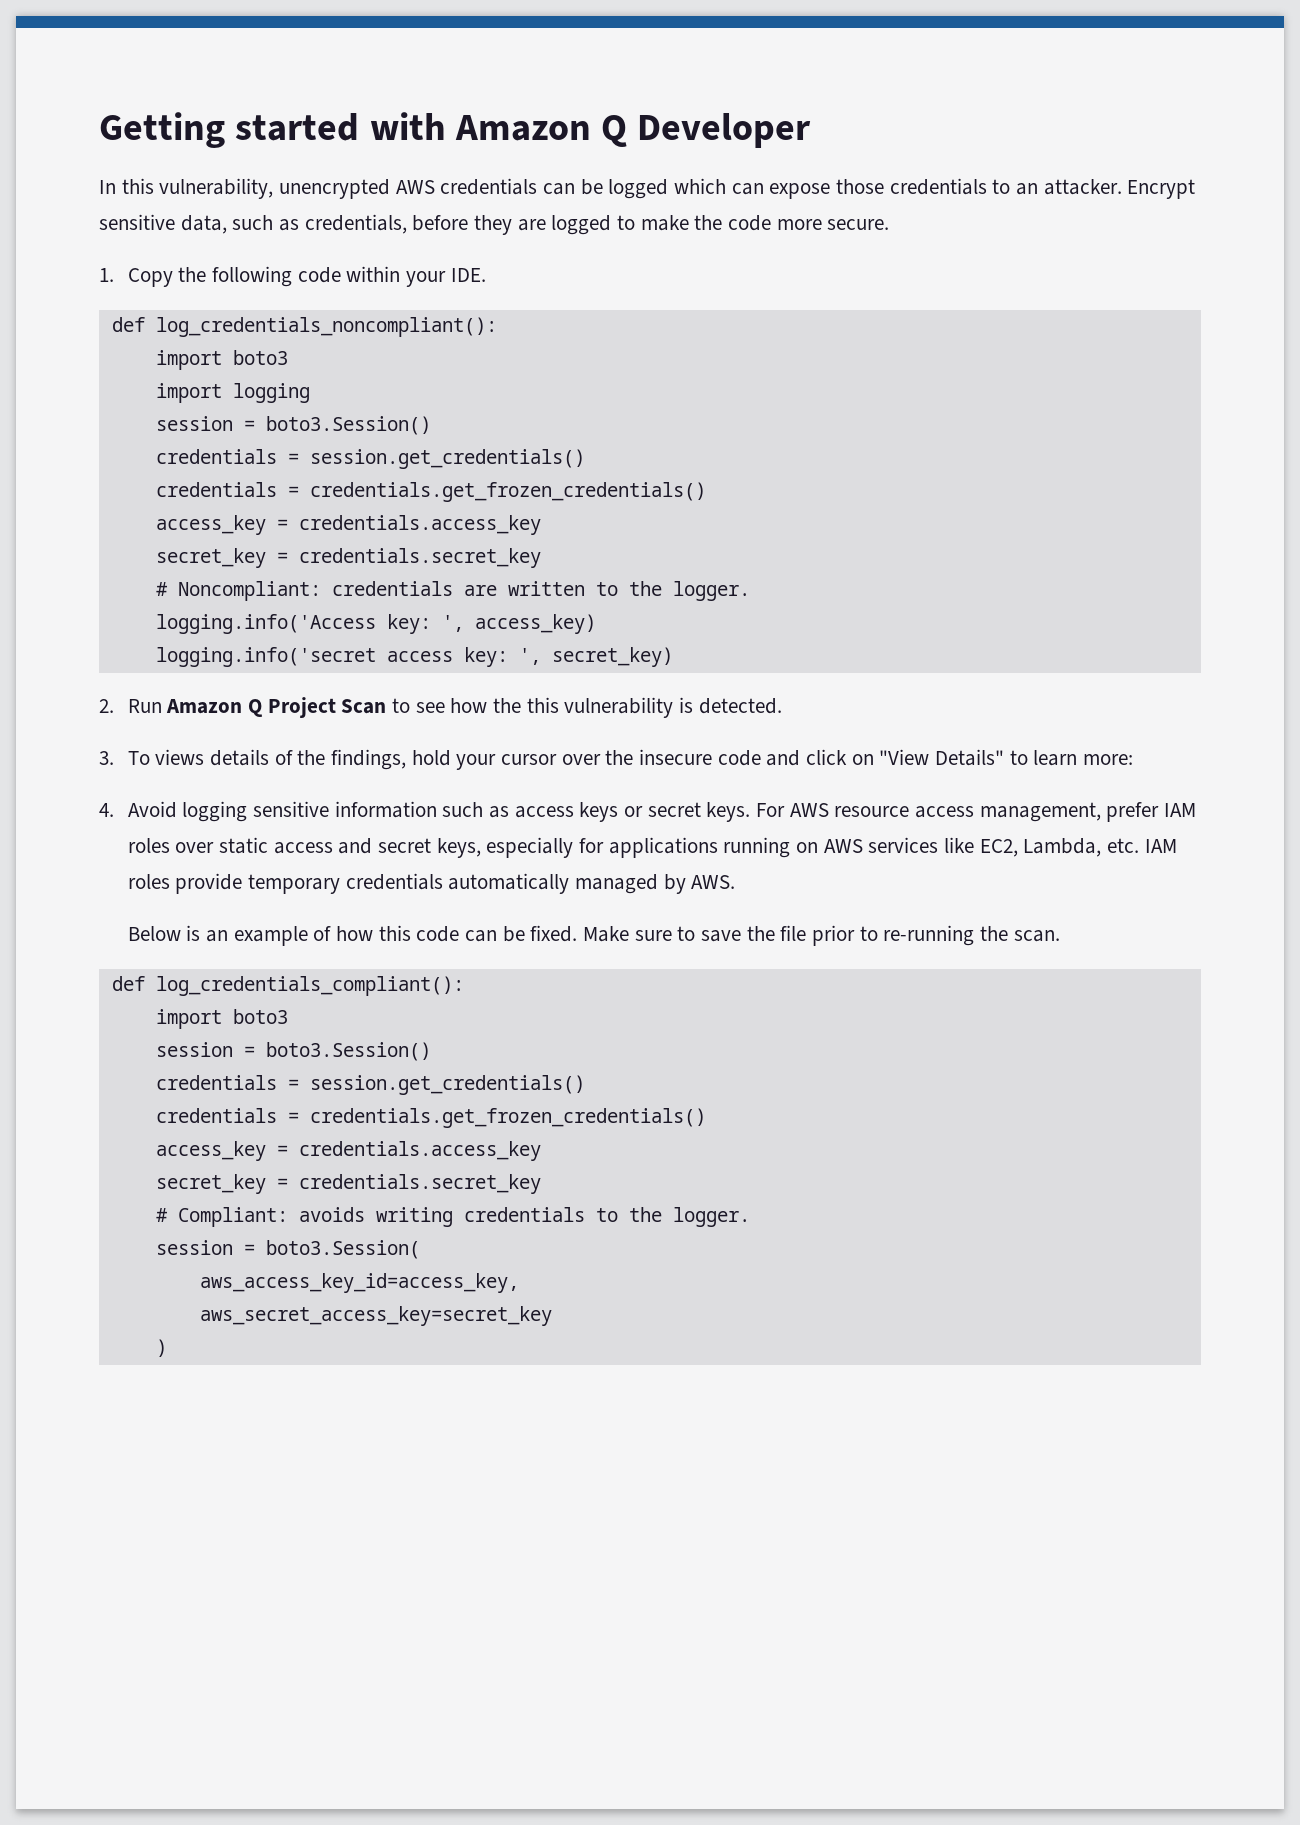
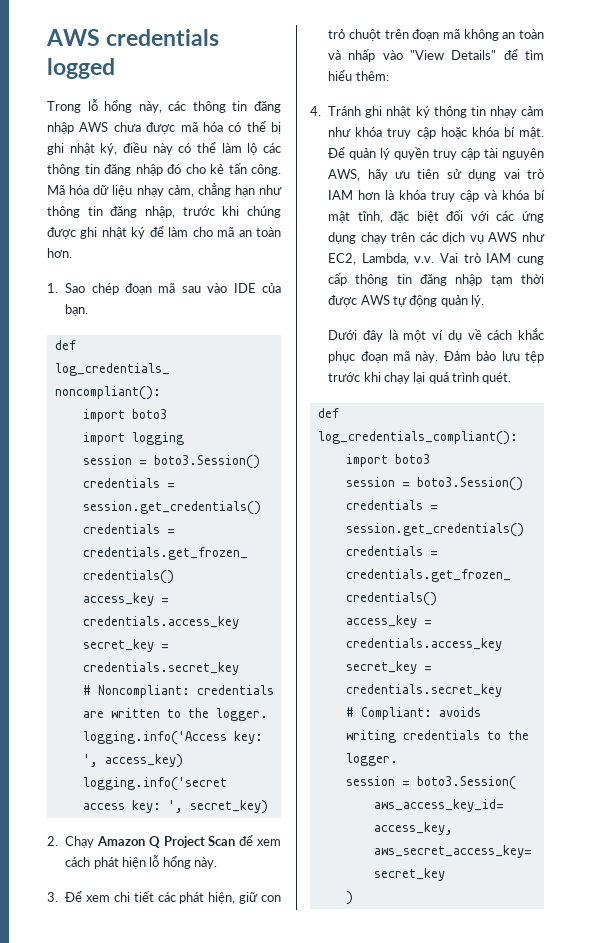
- Getting started with Amazon Q Developer
- In this vulnerability, unencrypted AWS credentials can be logged which can expose those credentials to an attacker. Encrypt sensitive data, such as credentials, before they are logged to make the code more secure.
- 1. Copy the following code within your IDE.
+ AWS credentials logged
+ Trong lỗ hổng này, các thông tin đăng nhập AWS chưa được mã hóa có thể bị ghi nhật ký, điều này có thể làm lộ các thông tin đăng nhập đó cho kẻ tấn công. Mã hóa dữ liệu nhạy cảm, chẳng hạn như thông tin đăng nhập, trước khi chúng được ghi nhật ký để làm cho mã an toàn hơn.
+ 1. Sao chép đoạn mã sau vào IDE của bạn.
- 2. Run Amazon Q Project Scan to see how the this vulnerability is detected.
- 3. To views details of the findings, hold your cursor over the insecure code and click on "View Details" to learn more:
- 4. Avoid logging sensitive information such as access keys or secret keys. For AWS resource access management, prefer IAM roles over static access and secret keys, especially for applications running on AWS services like EC2, Lambda, etc. IAM roles provide temporary credentials automatically managed by AWS.
- Below is an example of how this code can be fixed. Make sure to save the file prior to re-running the scan.
+ 2. Chạy Amazon Q Project Scan để xem cách phát hiện lỗ hổng này.
+ 3. Để xem chi tiết các phát hiện, giữ con trỏ chuột trên đoạn mã không an toàn và nhấp vào "View Details" để tìm hiểu thêm:
+ 4. Tránh ghi nhật ký thông tin nhạy cảm như khóa truy cập hoặc khóa bí mật. Để quản lý quyền truy cập tài nguyên AWS, hãy ưu tiên sử dụng vai trò IAM hơn là khóa truy cập và khóa bí mật tĩnh, đặc biệt đối với các ứng dụng chạy trên các dịch vụ AWS như EC2, Lambda, v.v. Vai trò IAM cung cấp thông tin đăng nhập tạm thời được AWS tự động quản lý.
+ Dưới đây là một ví dụ về cách khắc phục đoạn mã này. Đảm bảo lưu tệp trước khi chạy lại quá trình quét.

